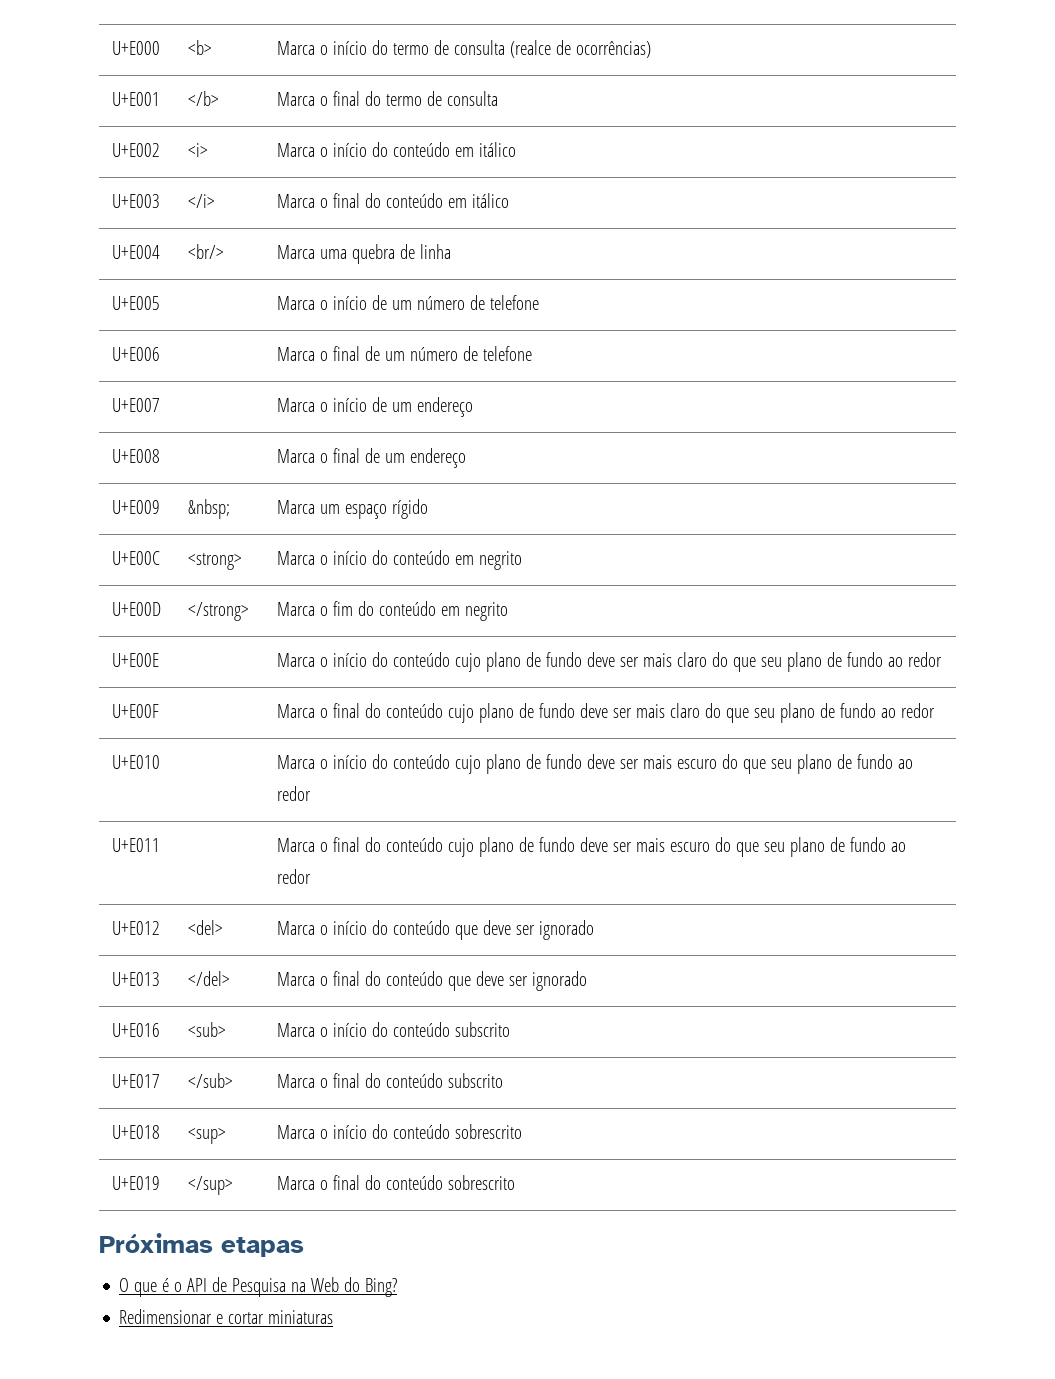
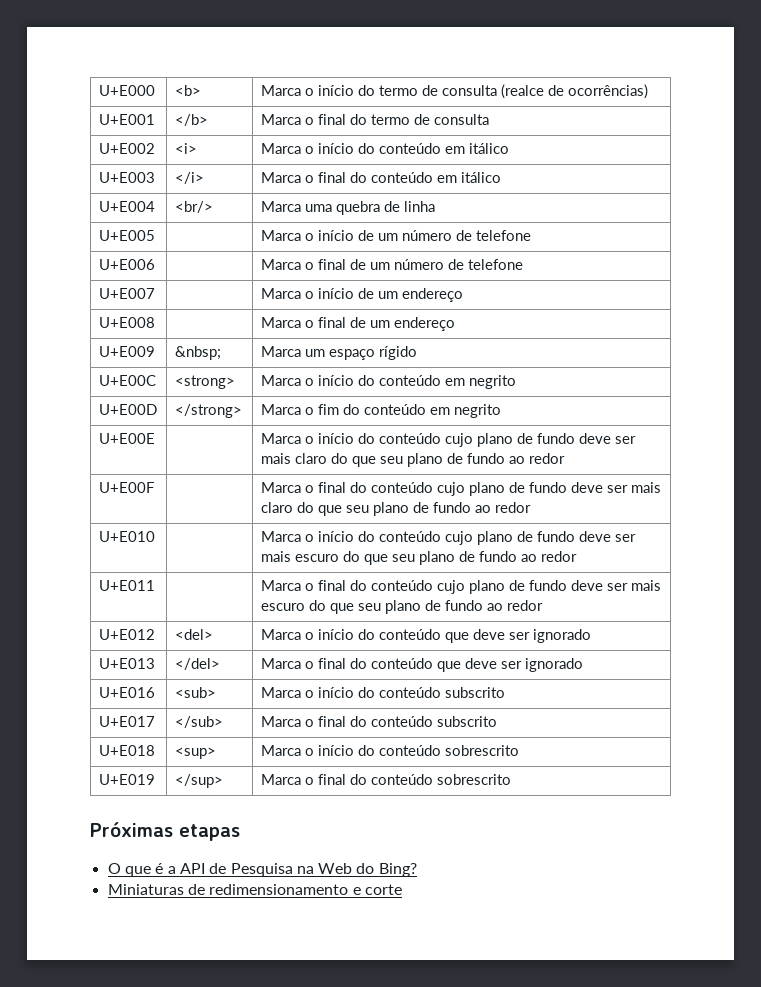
- O que é o API de Pesquisa na Web do Bing?
+ O que é a API de Pesquisa na Web do Bing?
- Redimensionar e cortar miniaturas
+ Miniaturas de redimensionamento e corte

